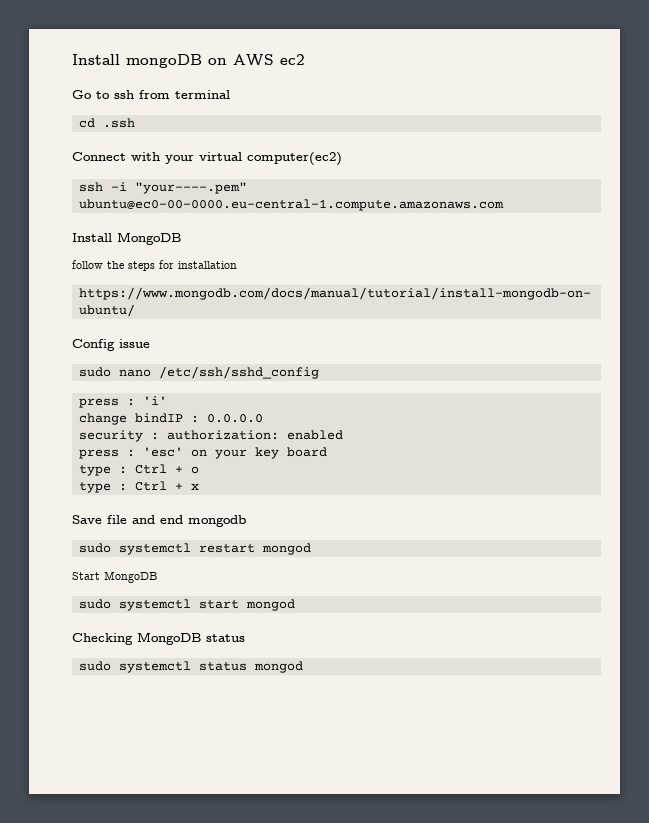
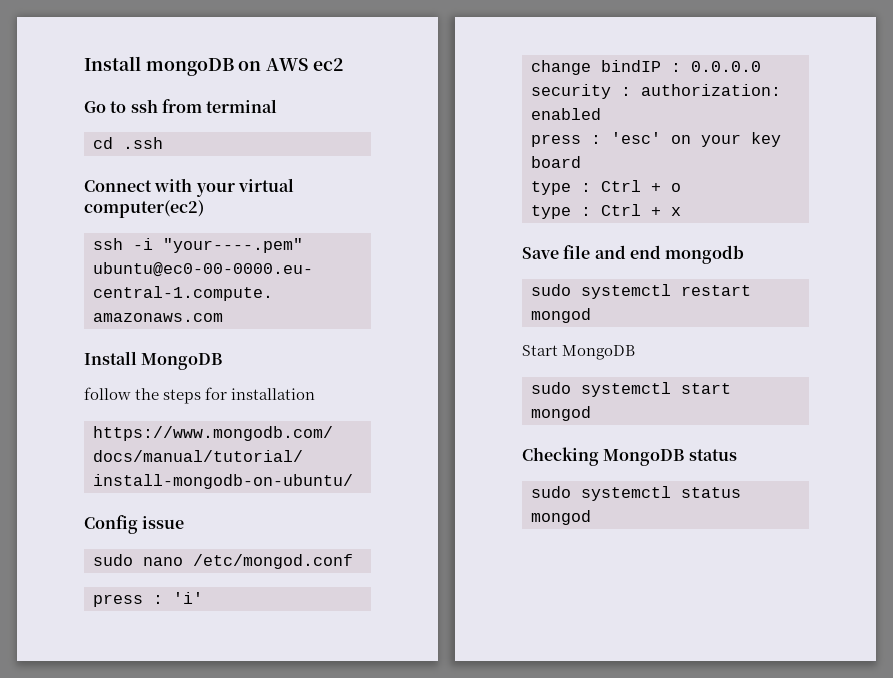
- sudo nano /etc/ssh/sshd_config
+ sudo nano /etc/mongod.conf

